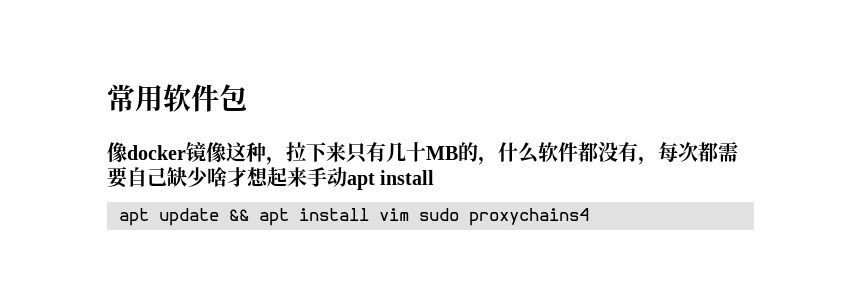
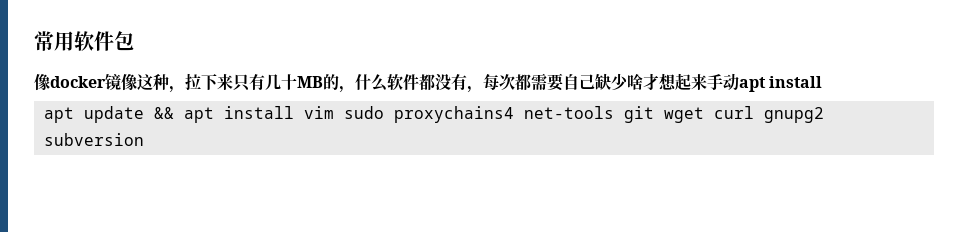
- apt update && apt install vim sudo proxychains4
+ apt update && apt install vim sudo proxychains4 net-tools git wget curl gnupg2 subversion

